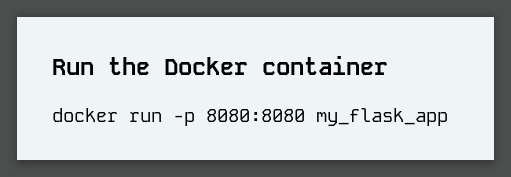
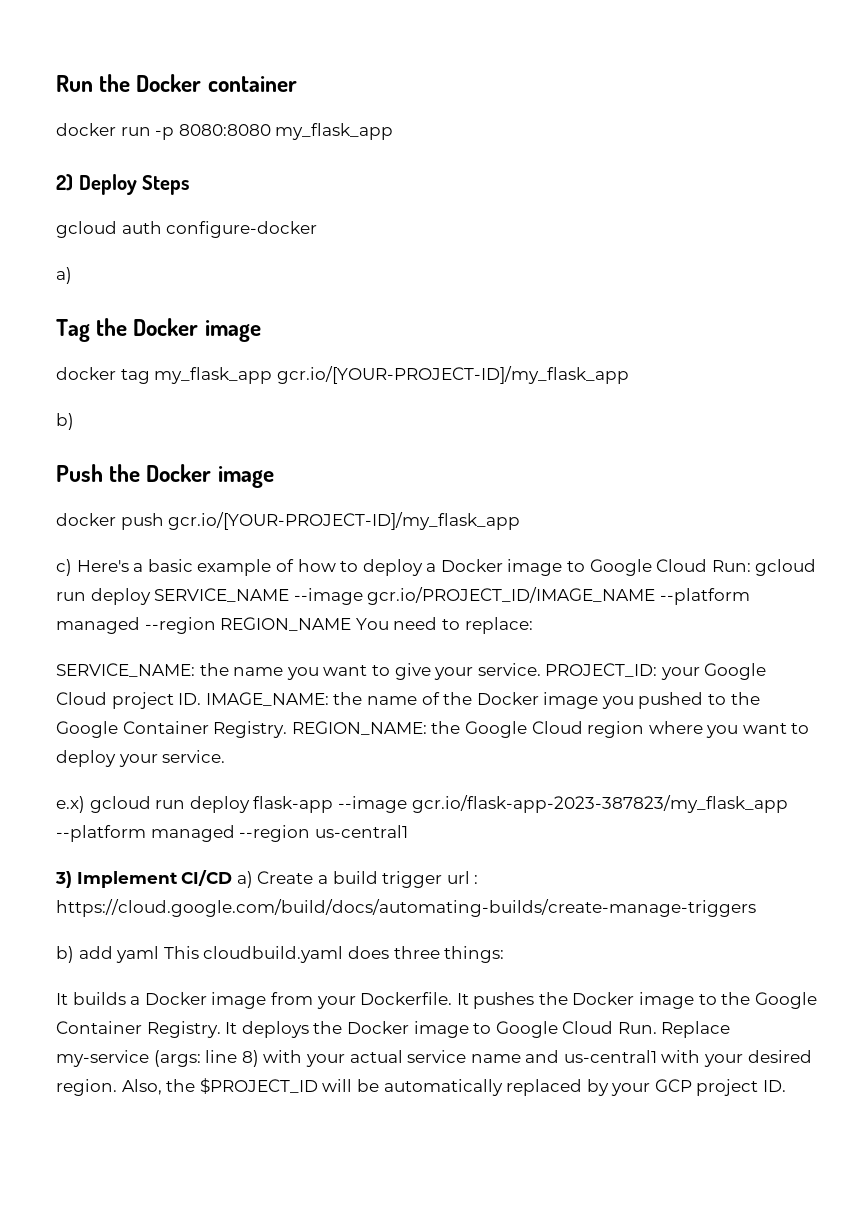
+ 2) Deploy Steps
+ gcloud auth configure-docker
+ a)
+ Tag the Docker image
+ docker tag my_flask_app gcr.io/[YOUR-PROJECT-ID]/my_flask_app
+ b)
+ Push the Docker image
+ docker push gcr.io/[YOUR-PROJECT-ID]/my_flask_app
+ c) Here's a basic example of how to deploy a Docker image to Google Cloud Run: gcloud run deploy SERVICE_NAME --image gcr.io/PROJECT_ID/IMAGE_NAME --platform managed --region REGION_NAME You need to replace:
+ SERVICE_NAME: the name you want to give your service. PROJECT_ID: your Google Cloud project ID. IMAGE_NAME: the name of the Docker image you pushed to the Google Container Registry. REGION_NAME: the Google Cloud region where you want to deploy your service.
+ e.x) gcloud run deploy flask-app --image gcr.io/flask-app-2023-387823/my_flask_app --platform managed --region us-central1
+ 3) Implement CI/CD a) Create a build trigger url : https://cloud.google.com/build/docs/automating-builds/create-manage-triggers
+ b) add yaml This cloudbuild.yaml does three things:
+ It builds a Docker image from your Dockerfile. It pushes the Docker image to the Google Container Registry. It deploys the Docker image to Google Cloud Run. Replace my-service (args: line 8) with your actual service name and us-central1 with your desired region. Also, the $PROJECT_ID will be automatically replaced by your GCP project ID.

